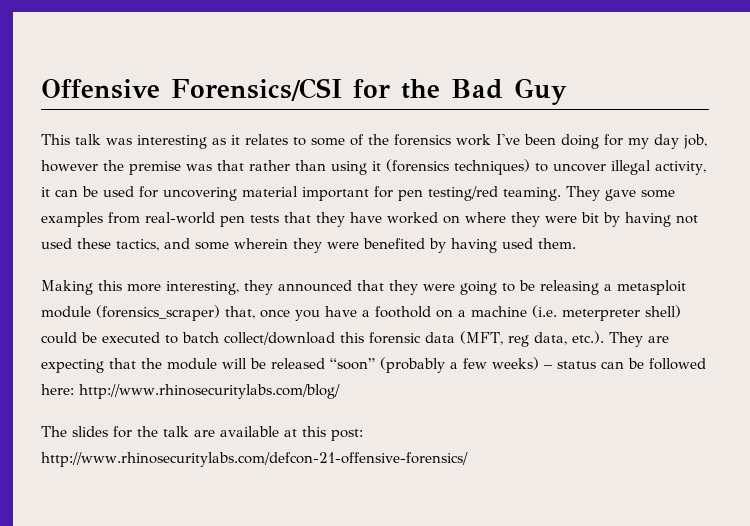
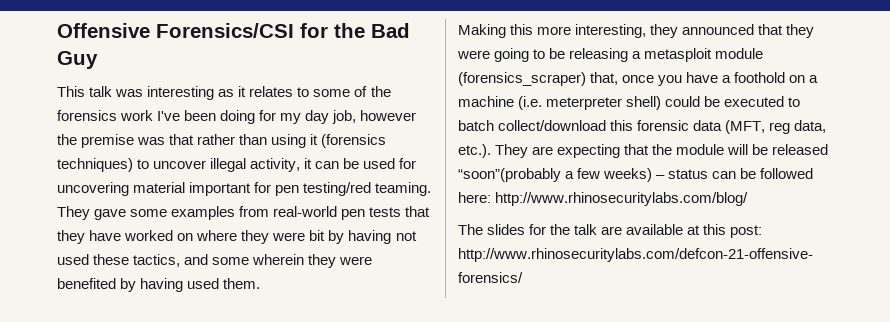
- Making this more interesting, they announced that they were going to be releasing a metasploit module (forensics_scraper) that, once you have a foothold on a machine (i.e. meterpreter shell) could be executed to batch collect/download this forensic data (MFT, reg data, etc.). They are expecting that the module will be released “soon” (probably a few weeks) – status can be followed here:
+ Making this more interesting, they announced that they were going to be releasing a metasploit module (forensics_scraper) that, once you have a foothold on a machine (i.e. meterpreter shell) could be executed to batch collect/download this forensic data (MFT, reg data, etc.). They are expecting that the module will be released “soon”(probably a few weeks) – status can be followed here:

